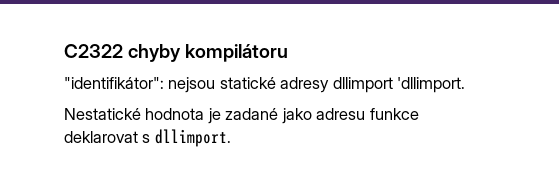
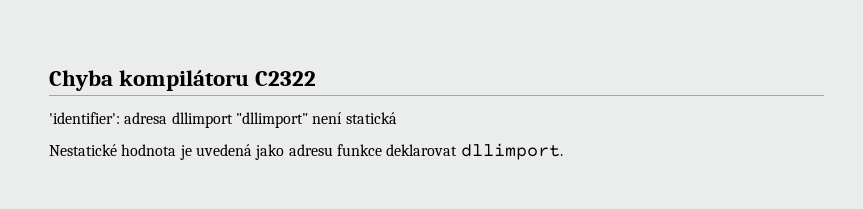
- C2322 chyby kompilátoru
- "identifikátor": nejsou statické adresy dllimport 'dllimport.
+ Chyba kompilátoru C2322
+ 'identifier': adresa dllimport "dllimport" není statická
- Nestatické hodnota je zadané jako adresu funkce deklarovat s dllimport.
+ Nestatické hodnota je uvedená jako adresu funkce deklarovat dllimport.

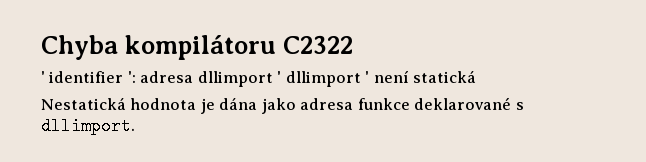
- 'identifier': adresa dllimport "dllimport" není statická
+ ' identifier ': adresa dllimport ' dllimport ' není statická
- Nestatické hodnota je uvedená jako adresu funkce deklarovat dllimport.
+ Nestatická hodnota je dána jako adresa funkce deklarované s dllimport.

